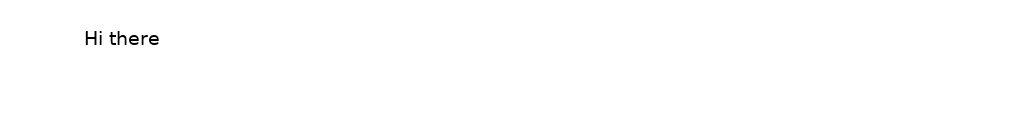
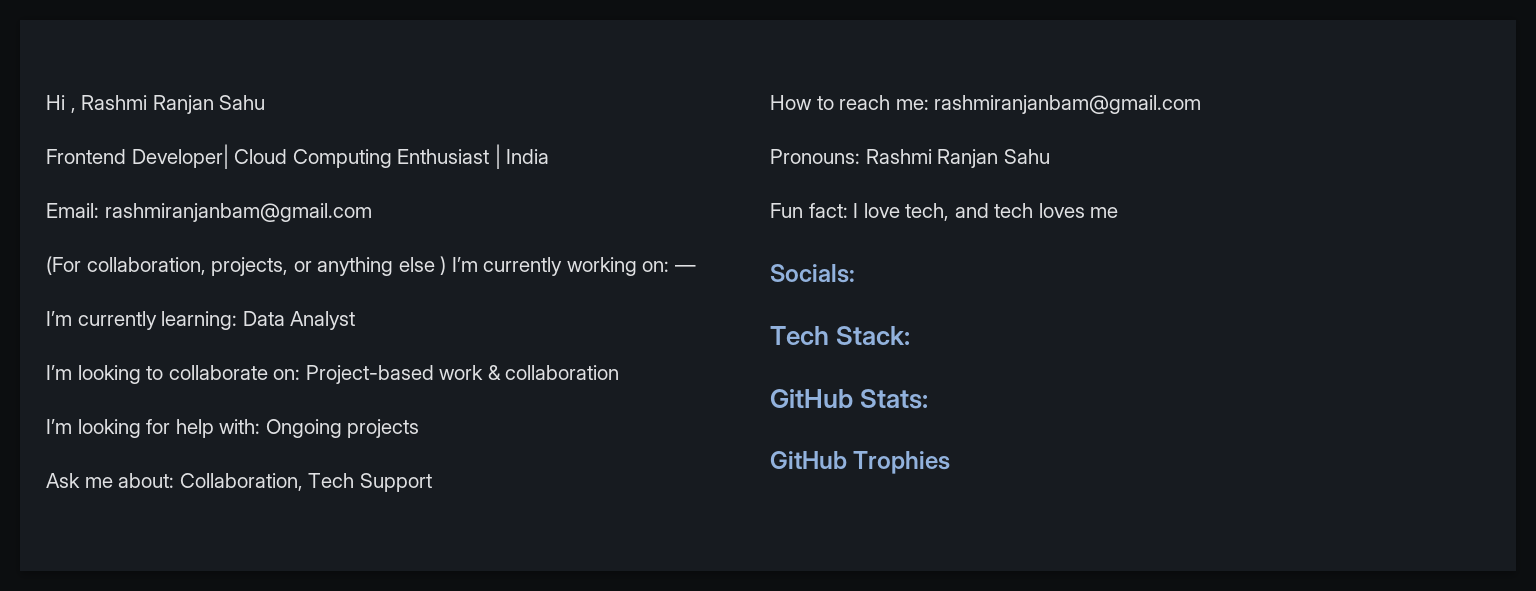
- Hi there
+ Hi , Rashmi Ranjan Sahu
+ Frontend Developer| Cloud Computing Enthusiast | India
+ Email: rashmiranjanbam@gmail.com
+ (For collaboration, projects, or anything else ) I’m currently working on: —
+ I’m currently learning: Data Analyst
+ I’m looking to collaborate on: Project-based work & collaboration
+ I’m looking for help with: Ongoing projects
+ Ask me about: Collaboration, Tech Support
+ How to reach me: rashmiranjanbam@gmail.com
+ Pronouns: Rashmi Ranjan Sahu
+ Fun fact: I love tech, and tech loves me
+ Socials:
+ Tech Stack:
+ GitHub Stats:
+ GitHub Trophies

